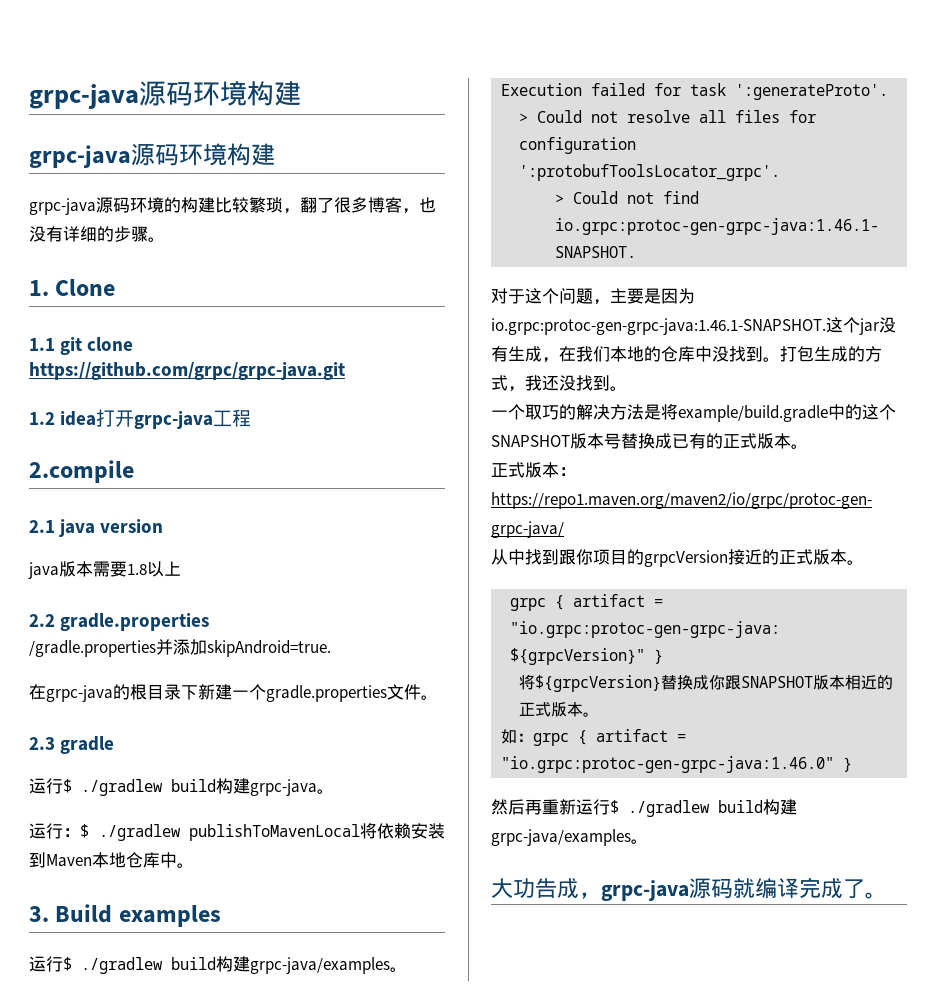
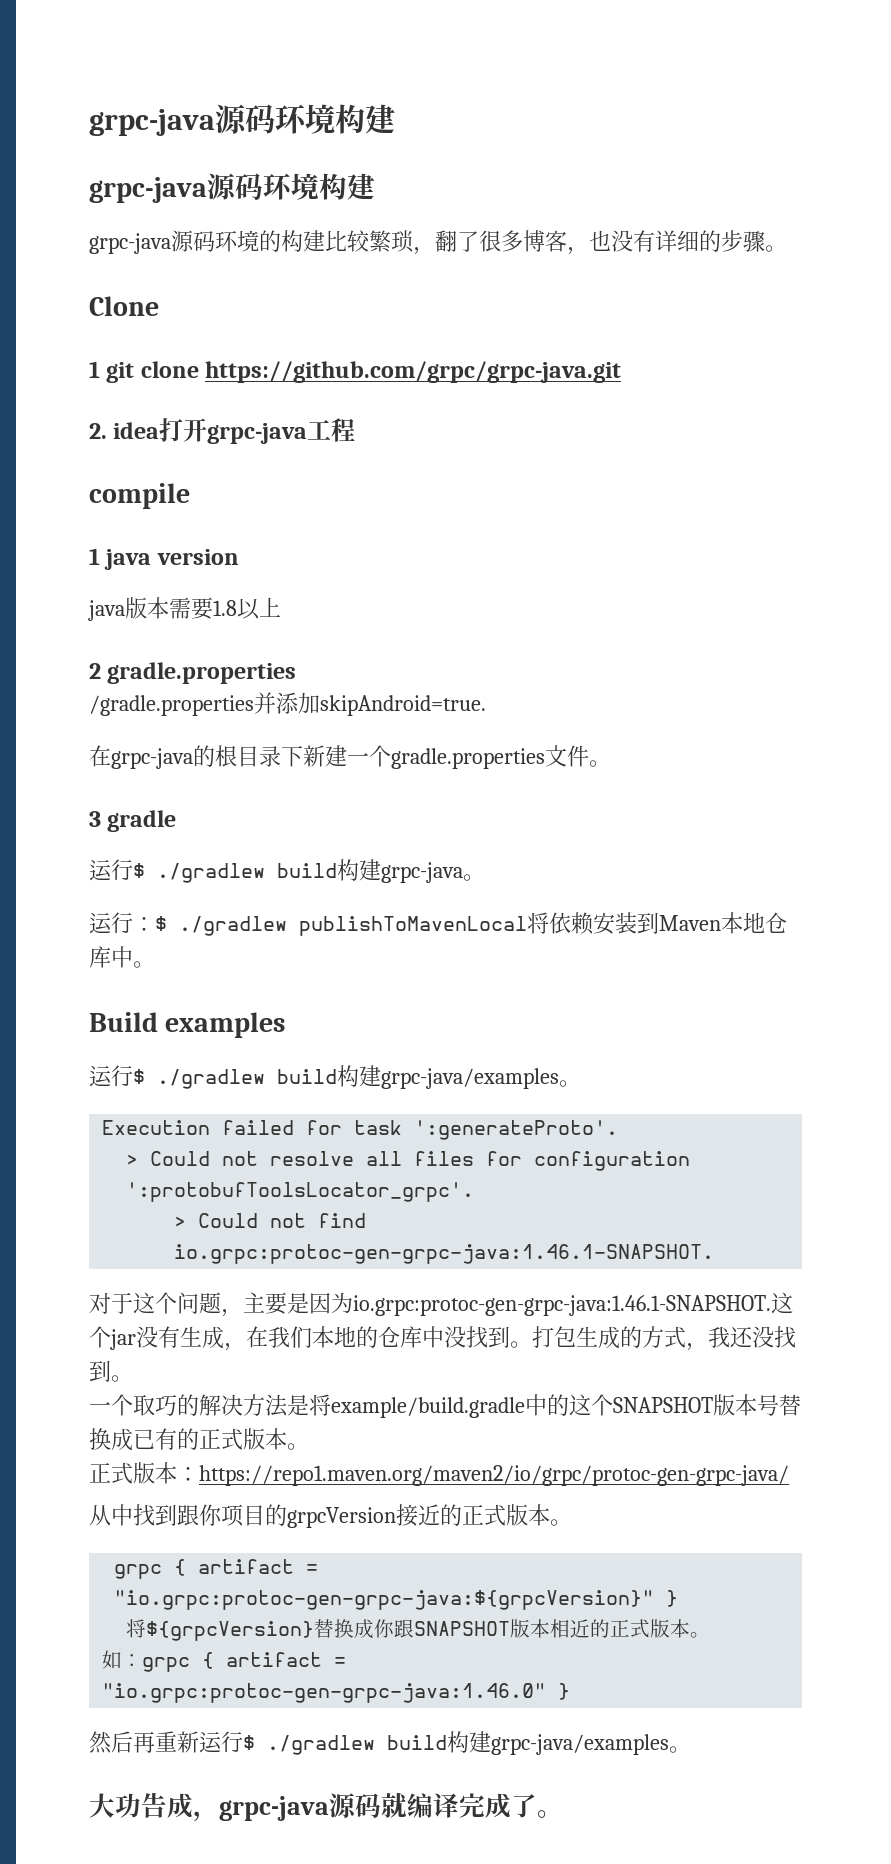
- 1. Clone
+ Clone
- 1.1 git clone https://github.com/grpc/grpc-java.git
+ 1 git clone https://github.com/grpc/grpc-java.git
- 1.2 idea打开grpc-java工程
+ 2. idea打开grpc-java工程
- 2.compile
- 2.1 java version
+ compile
+ 1 java version
- 2.2 gradle.properties
+ 2 gradle.properties
- 2.3 gradle
+ 3 gradle
- 3. Build examples
+ Build examples

